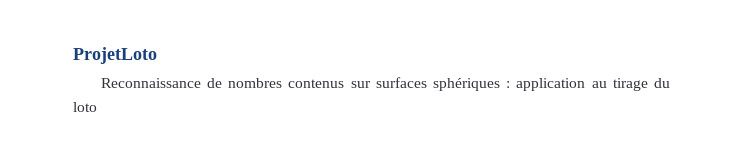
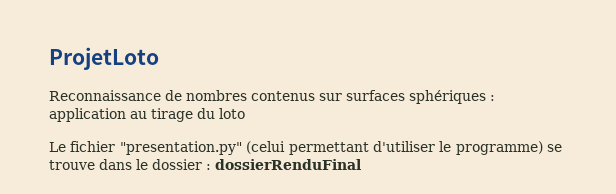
+ Le fichier "presentation.py" (celui permettant d'utiliser le programme) se trouve dans le dossier : dossierRenduFinal

